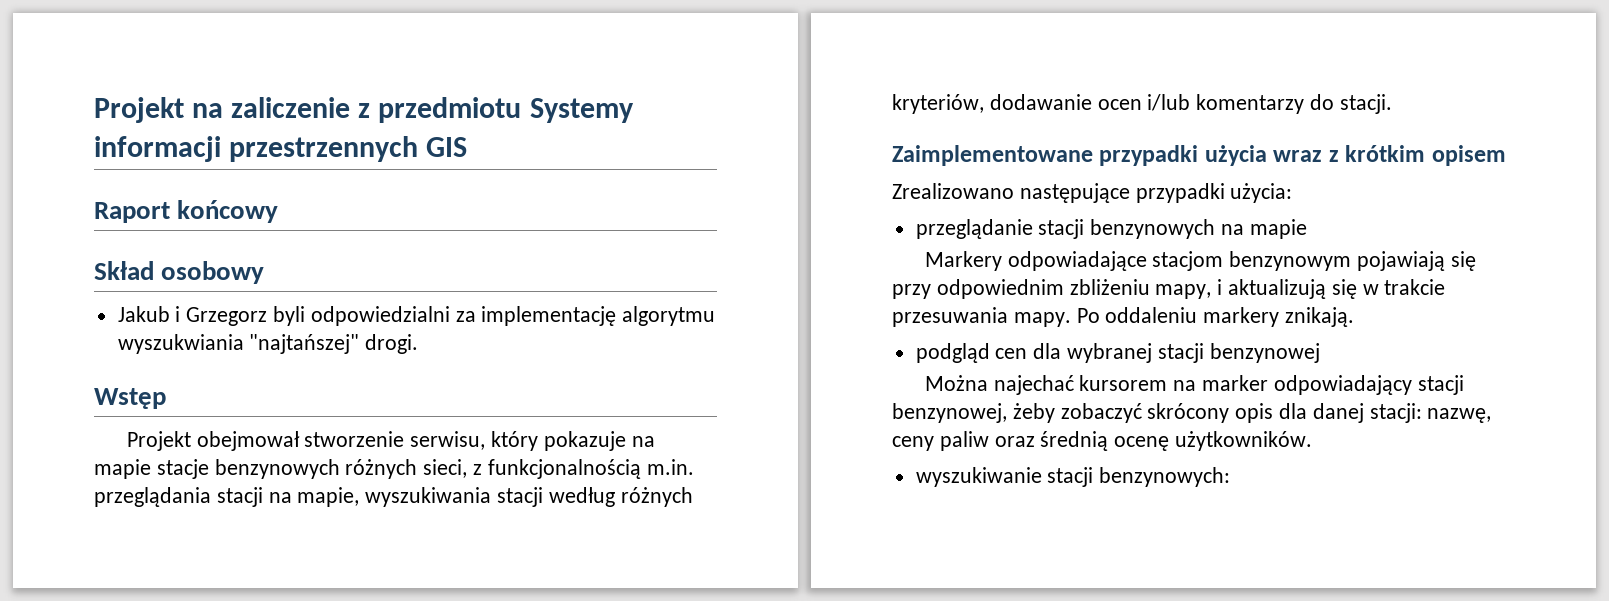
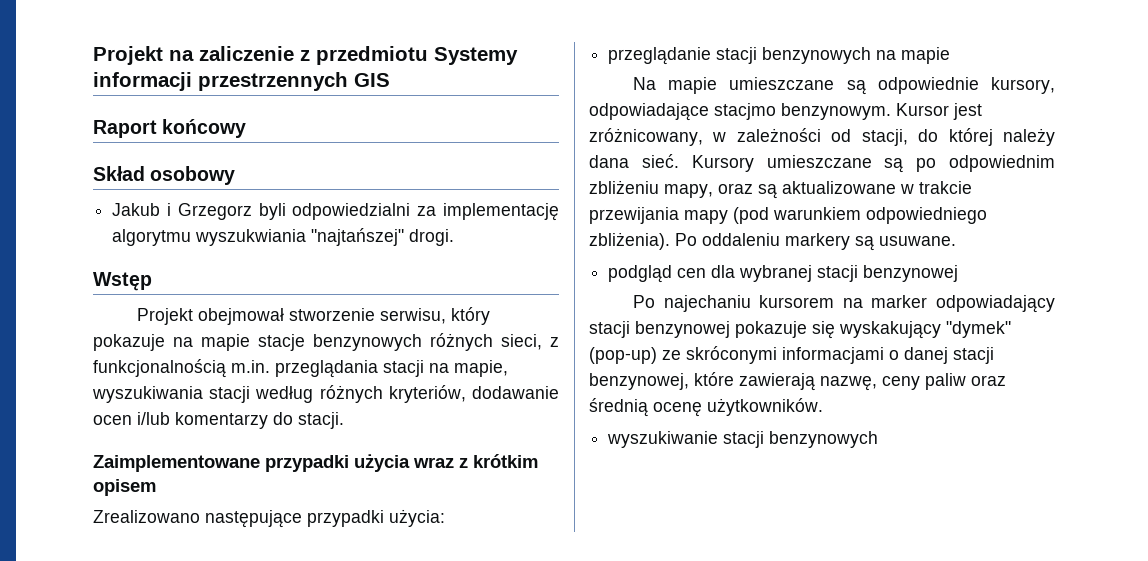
- Markery odpowiadające stacjom benzynowym pojawiają się przy odpowiednim zbliżeniu mapy, i aktualizują się w trakcie przesuwania mapy.
+ Na mapie umieszczane są odpowiednie kursory, odpowiadające stacjmo benzynowym. Kursor jest zróżnicowany, w zależności od stacji, do której należy dana sieć. Kursory umieszczane są po odpowiednim zbliżeniu mapy, oraz są aktualizowane w trakcie przewijania mapy (pod warunkiem odpowiedniego zbliżenia).
- Po oddaleniu markery znikają.
+ Po oddaleniu markery są usuwane.
- Można najechać kursorem na marker odpowiadający stacji benzynowej, żeby zobaczyć skrócony opis dla danej stacji: nazwę, ceny paliw oraz średnią ocenę użytkowników.
+ Po najechaniu kursorem na marker odpowiadający stacji benzynowej pokazuje się wyskakujący "dymek" (pop-up) ze skróconymi informacjami o danej stacji benzynowej, które zawierają nazwę, ceny paliw oraz średnią ocenę użytkowników.
- wyszukiwanie stacji benzynowych:
+ wyszukiwanie stacji benzynowych

